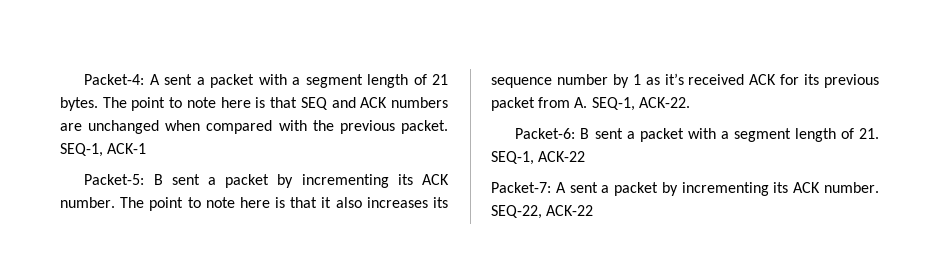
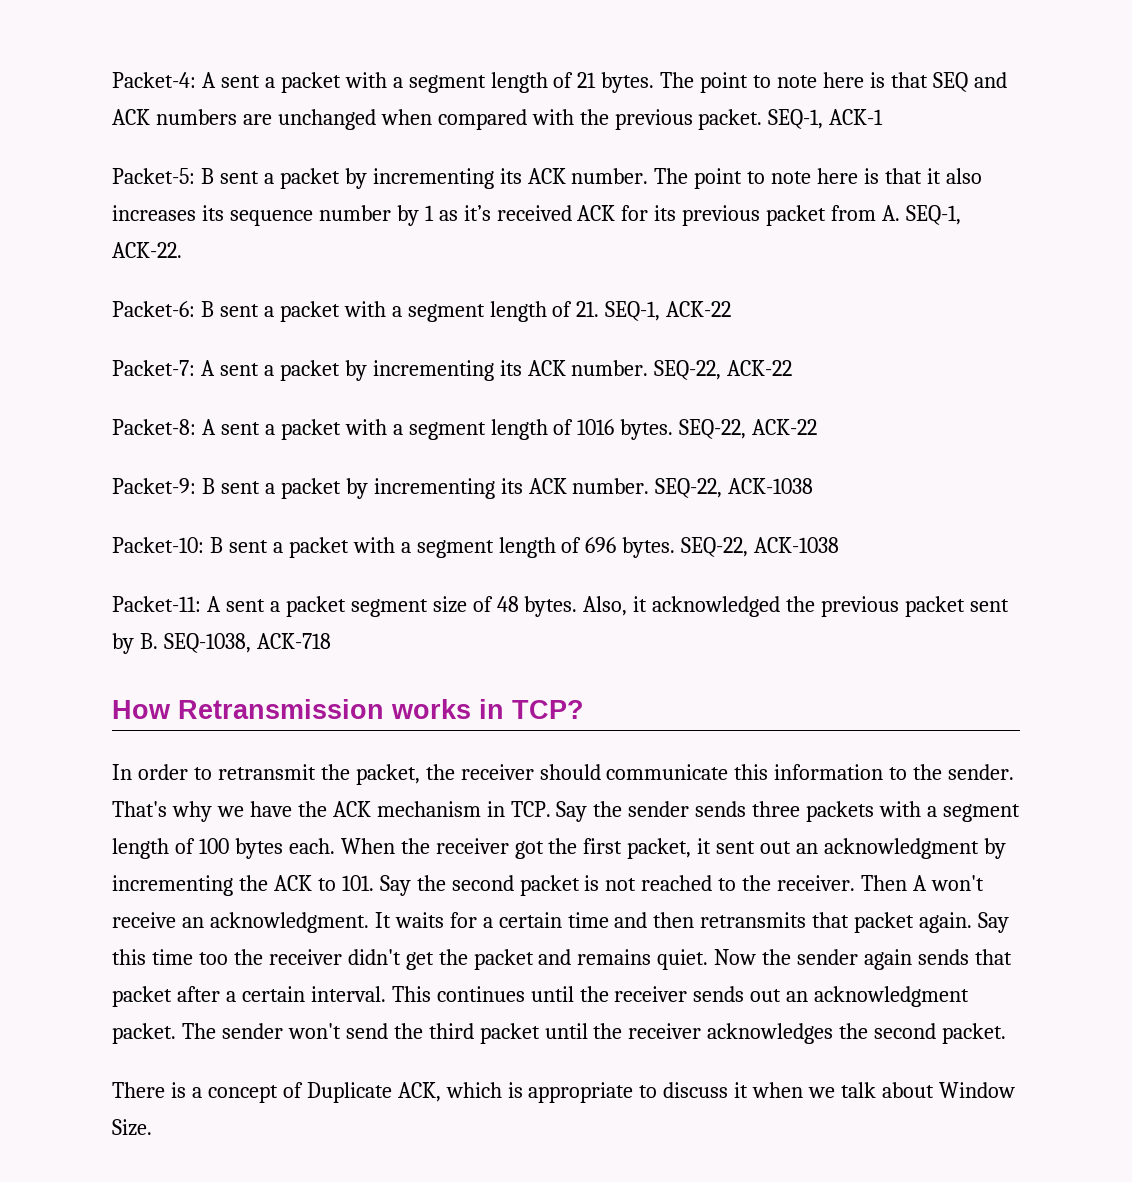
+ Packet-8: A sent a packet with a segment length of 1016 bytes. SEQ-22, ACK-22
+ Packet-9: B sent a packet by incrementing its ACK number. SEQ-22, ACK-1038
+ Packet-10: B sent a packet with a segment length of 696 bytes. SEQ-22, ACK-1038
+ Packet-11: A sent a packet segment size of 48 bytes. Also, it acknowledged the previous packet sent by B. SEQ-1038, ACK-718
+ How Retransmission works in TCP?
+ In order to retransmit the packet, the receiver should communicate this information to the sender. That's why we have the ACK mechanism in TCP. Say the sender sends three packets with a segment length of 100 bytes each. When the receiver got the first packet, it sent out an acknowledgment by incrementing the ACK to 101. Say the second packet is not reached to the receiver. Then A won't receive an acknowledgment. It waits for a certain time and then retransmits that packet again. Say this time too the receiver didn't get the packet and remains quiet. Now the sender again sends that packet after a certain interval. This continues until the receiver sends out an acknowledgment packet. The sender won't send the third packet until the receiver acknowledges the second packet.
+ There is a concept of Duplicate ACK, which is appropriate to discuss it when we talk about Window Size.

